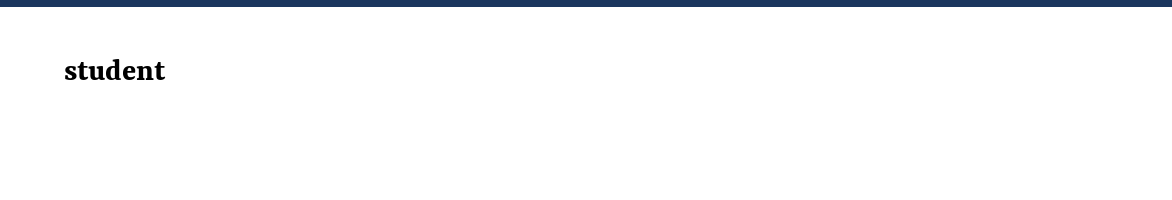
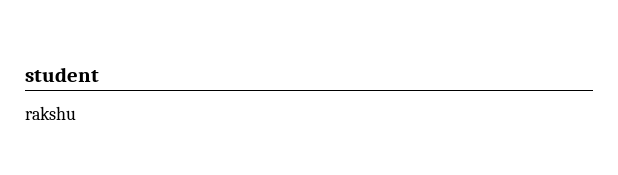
+ rakshu

